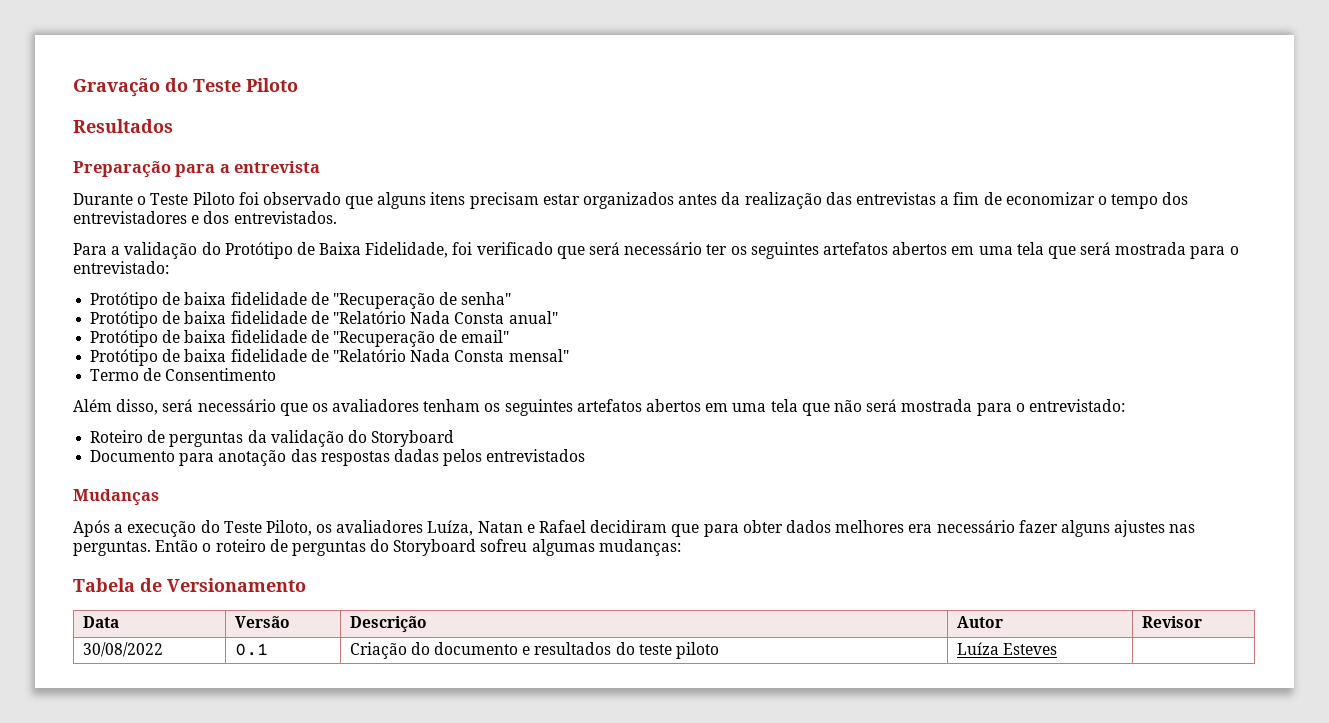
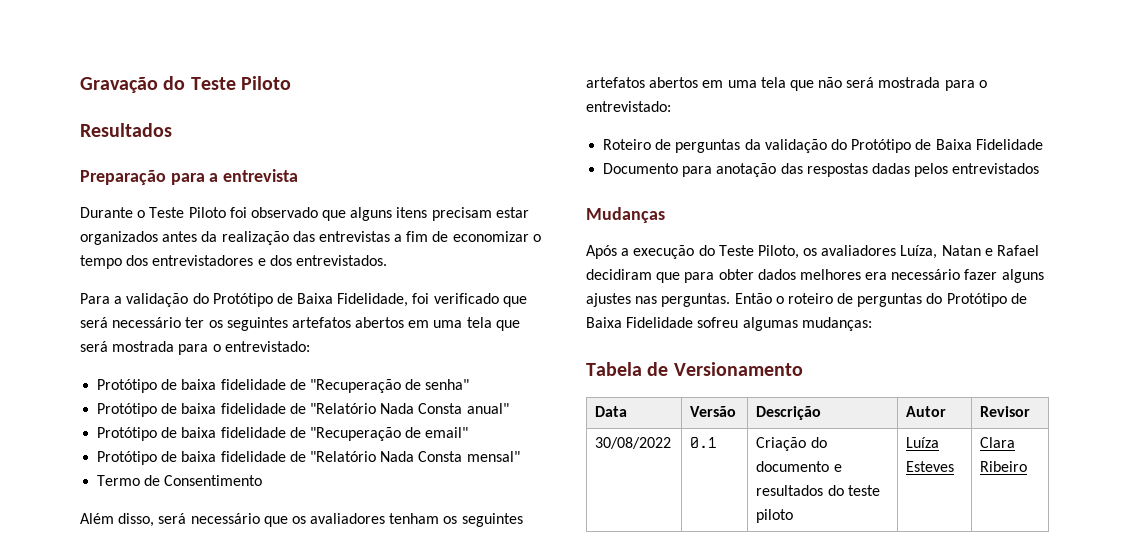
- Roteiro de perguntas da validação do Storyboard
+ Roteiro de perguntas da validação do Protótipo de Baixa Fidelidade
- Então o roteiro de perguntas do Storyboard sofreu algumas mudanças:
+ Então o roteiro de perguntas do Protótipo de Baixa Fidelidade sofreu algumas mudanças:
- 30/08/2022 | 0.1 | Criação do documento e resultados do teste piloto | Luíza Esteves |
+ 30/08/2022 | 0.1 | Criação do documento e resultados do teste piloto | Luíza Esteves | Clara Ribeiro

